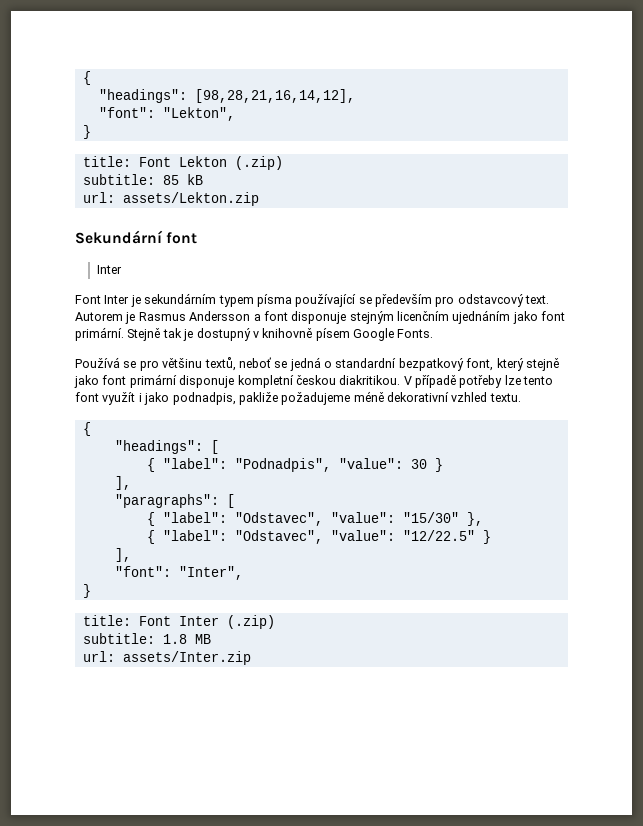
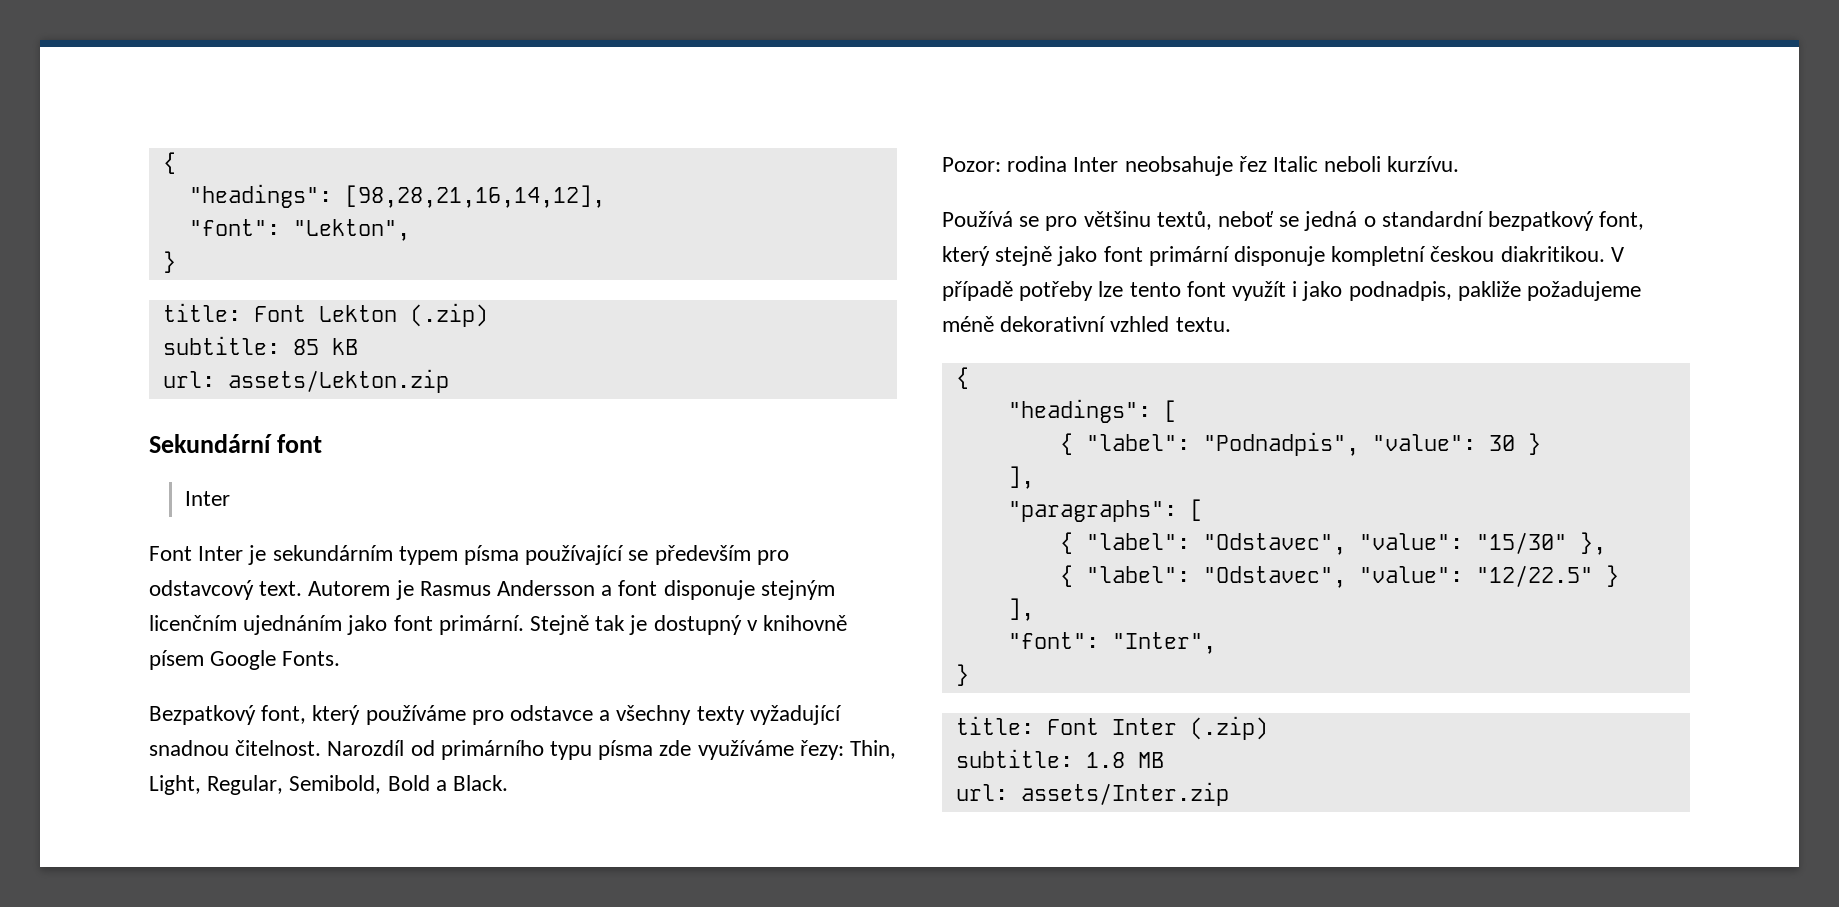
+ Bezpatkový font, který používáme pro odstavce a všechny texty vyžadující snadnou čitelnost. Narozdíl od primárního typu písma zde využíváme řezy: Thin, Light, Regular, Semibold, Bold a Black.
+ Pozor: rodina Inter neobsahuje řez Italic neboli kurzívu.

